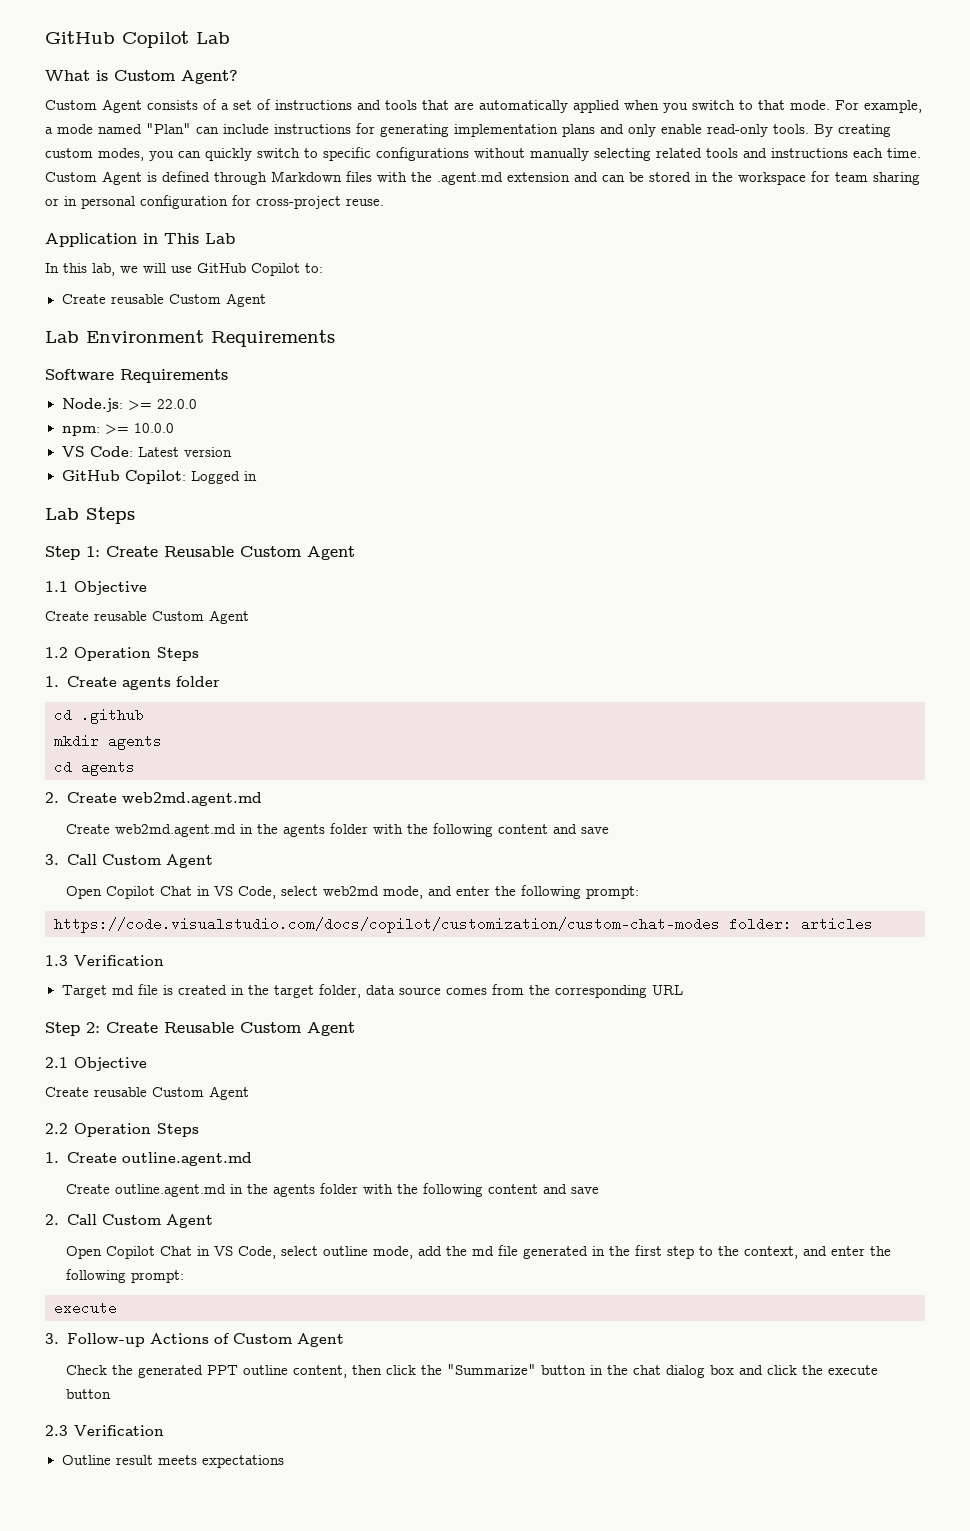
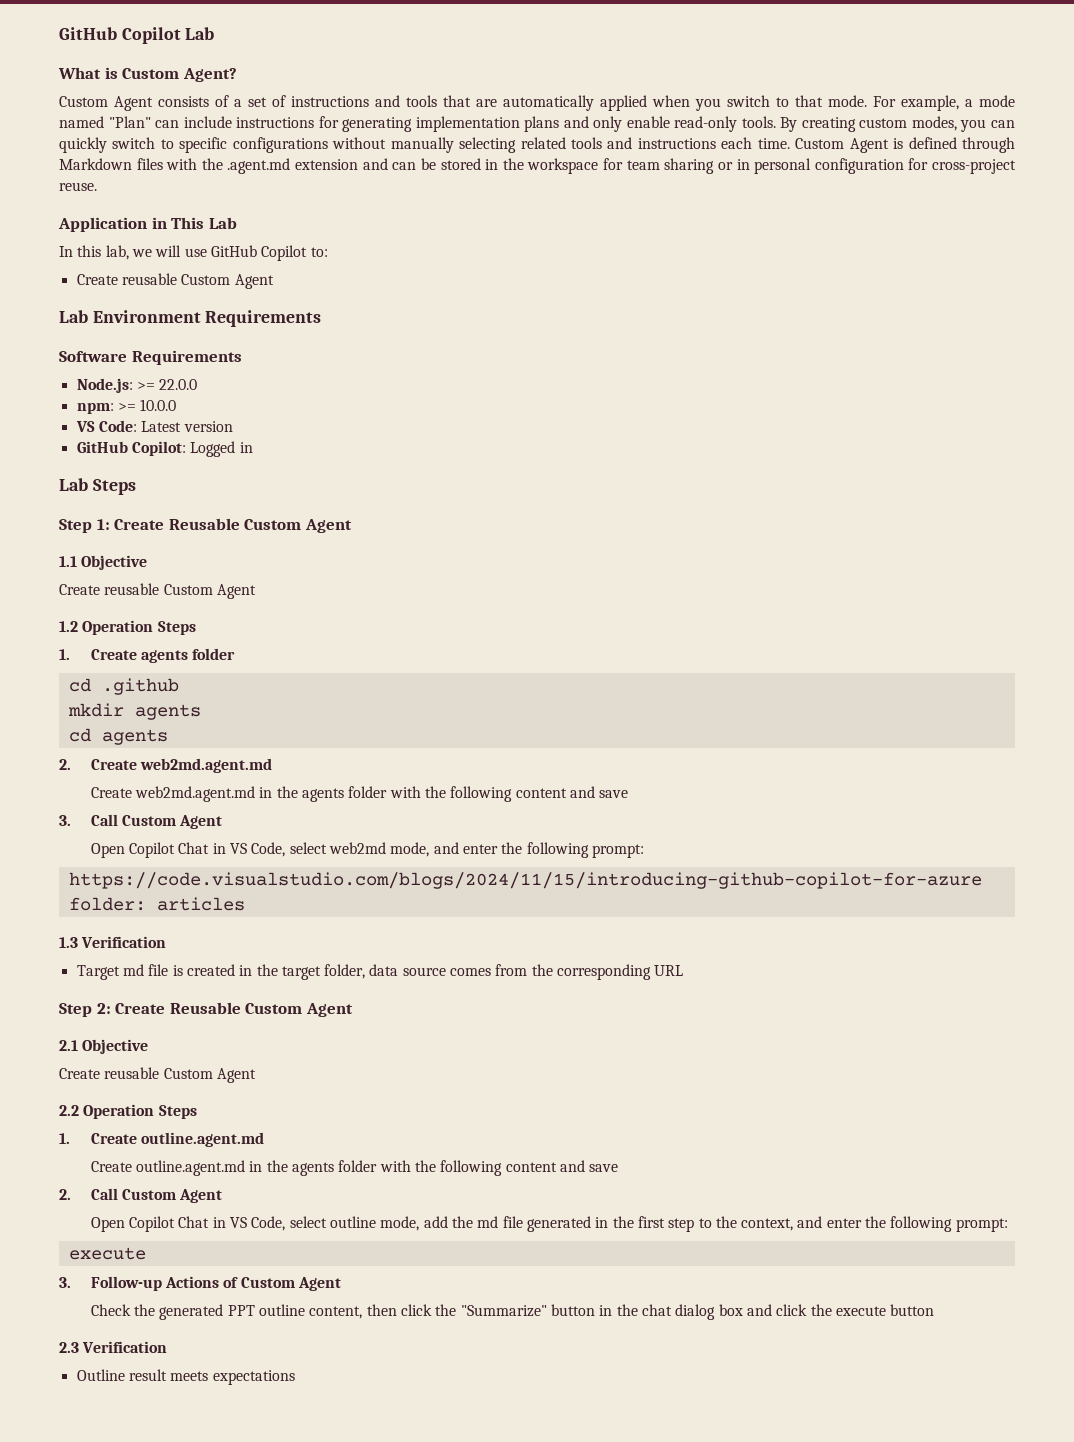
- https://code.visualstudio.com/docs/copilot/customization/custom-chat-modes folder: articles
+ https://code.visualstudio.com/blogs/2024/11/15/introducing-github-copilot-for-azure folder: articles

